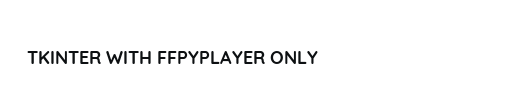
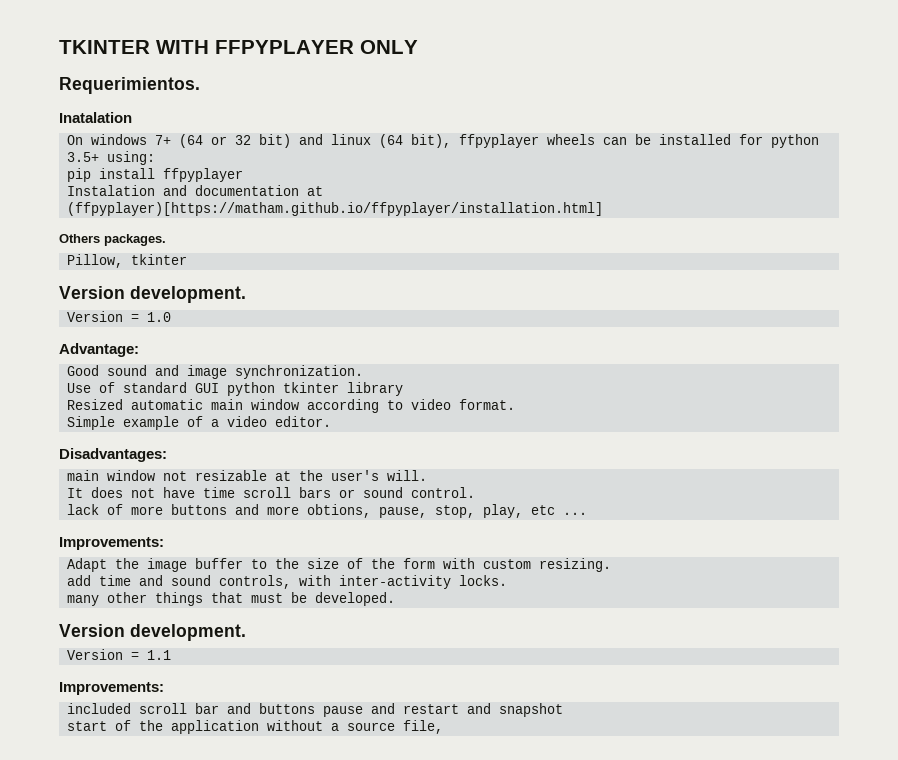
+ Requerimientos.
+ Inatalation
+ On windows 7+ (64 or 32 bit) and linux (64 bit), ffpyplayer wheels can be installed for python 3.5+ using:
+ pip install ffpyplayer
+ Instalation and documentation at (ffpyplayer)[https://matham.github.io/ffpyplayer/installation.html]
+ Others packages.
+ Pillow, tkinter
+ Version development.
+ Version = 1.0
+ Advantage:
+ Good sound and image synchronization.
+ Use of standard GUI python tkinter library
+ Resized automatic main window according to video format.
+ Simple example of a video editor.
+ Disadvantages:
+ main window not resizable at the user's will.
+ It does not have time scroll bars or sound control.
+ lack of more buttons and more obtions, pause, stop, play, etc ...
+ Improvements:
+ Adapt the image buffer to the size of the form with custom resizing.
+ add time and sound controls, with inter-activity locks.
+ many other things that must be developed.
+ Version development.
+ Version = 1.1
+ Improvements:
+ included scroll bar and buttons pause and restart and snapshot
+ start of the application without a source file,

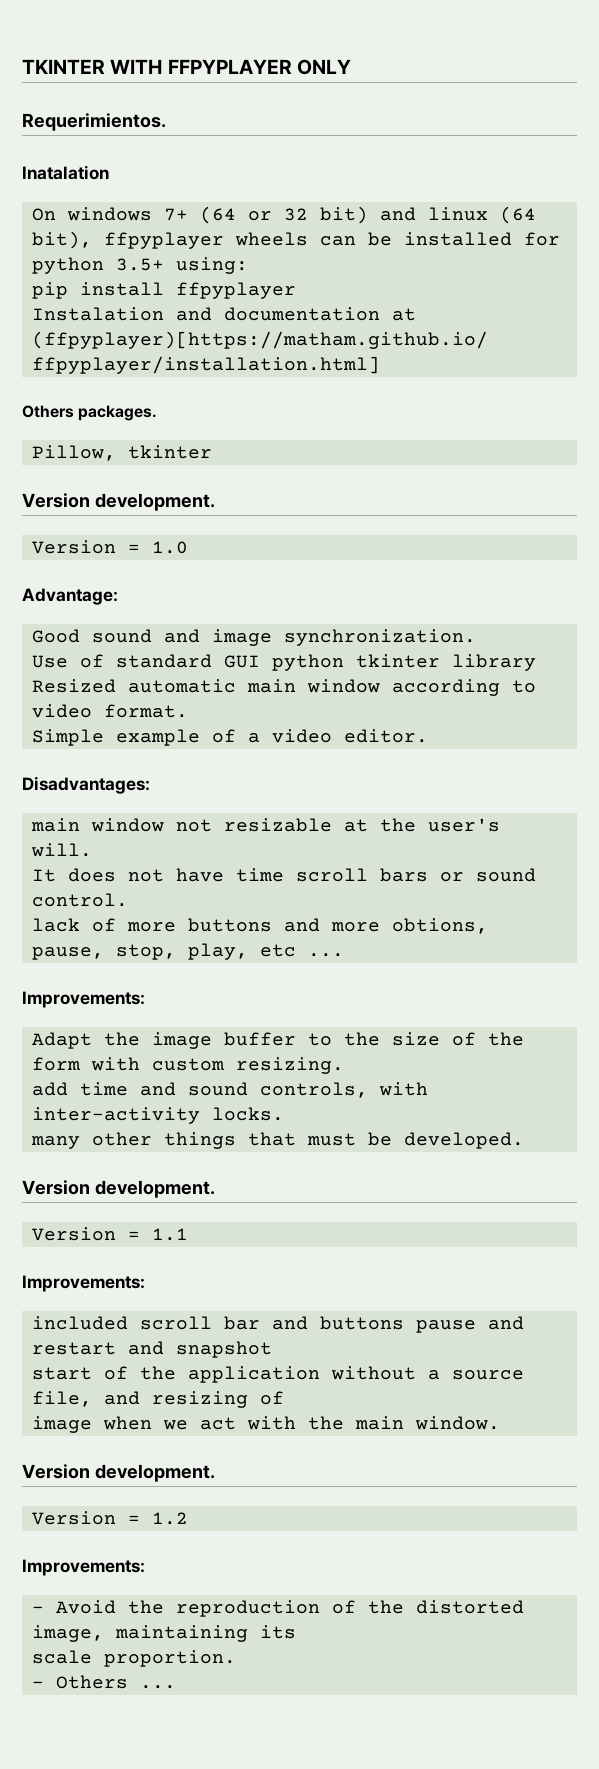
- start of the application without a source file,
+ start of the application without a source file, and resizing of
+ image when we act with the main window.
+ Version development.
+ Version = 1.2
+ Improvements:
+ - Avoid the reproduction of the distorted image, maintaining its
+ scale proportion.
+ - Others ...

